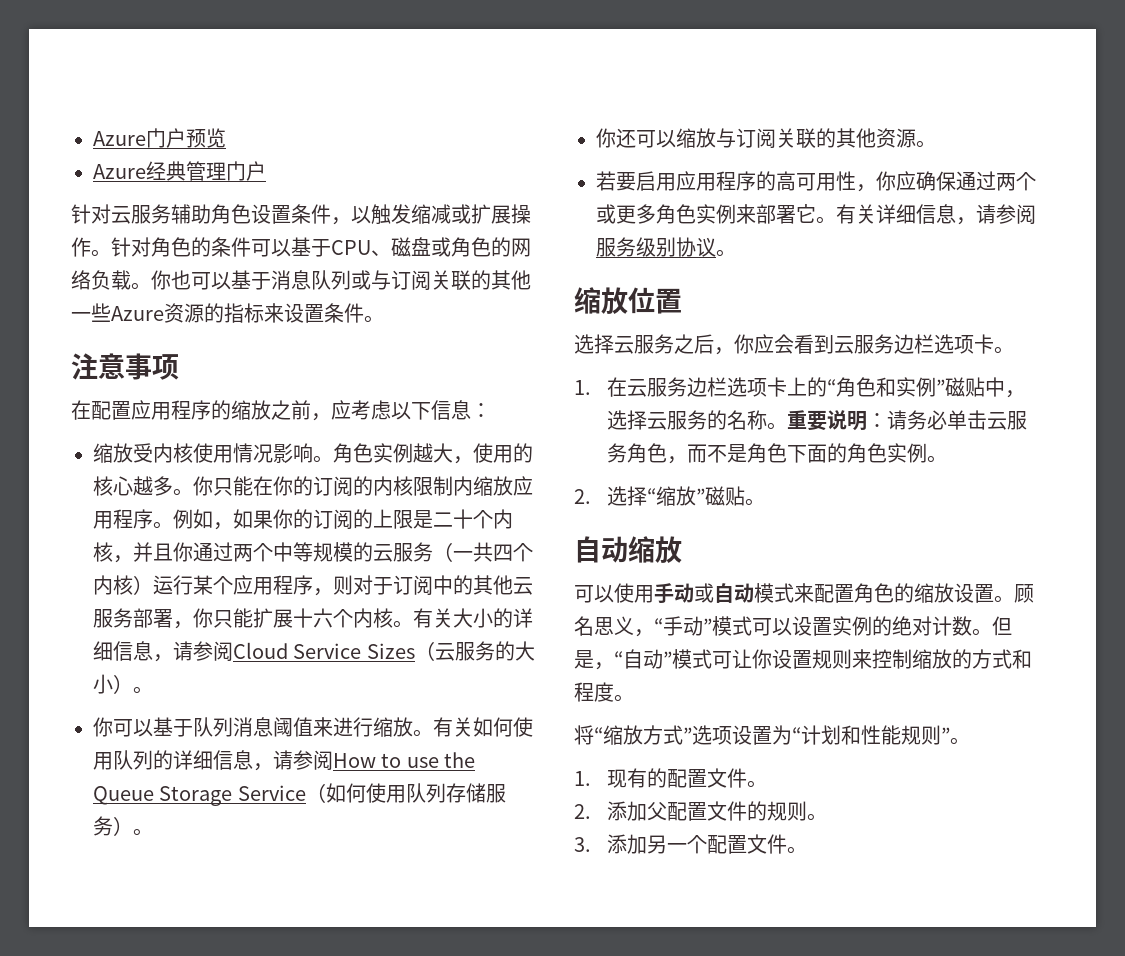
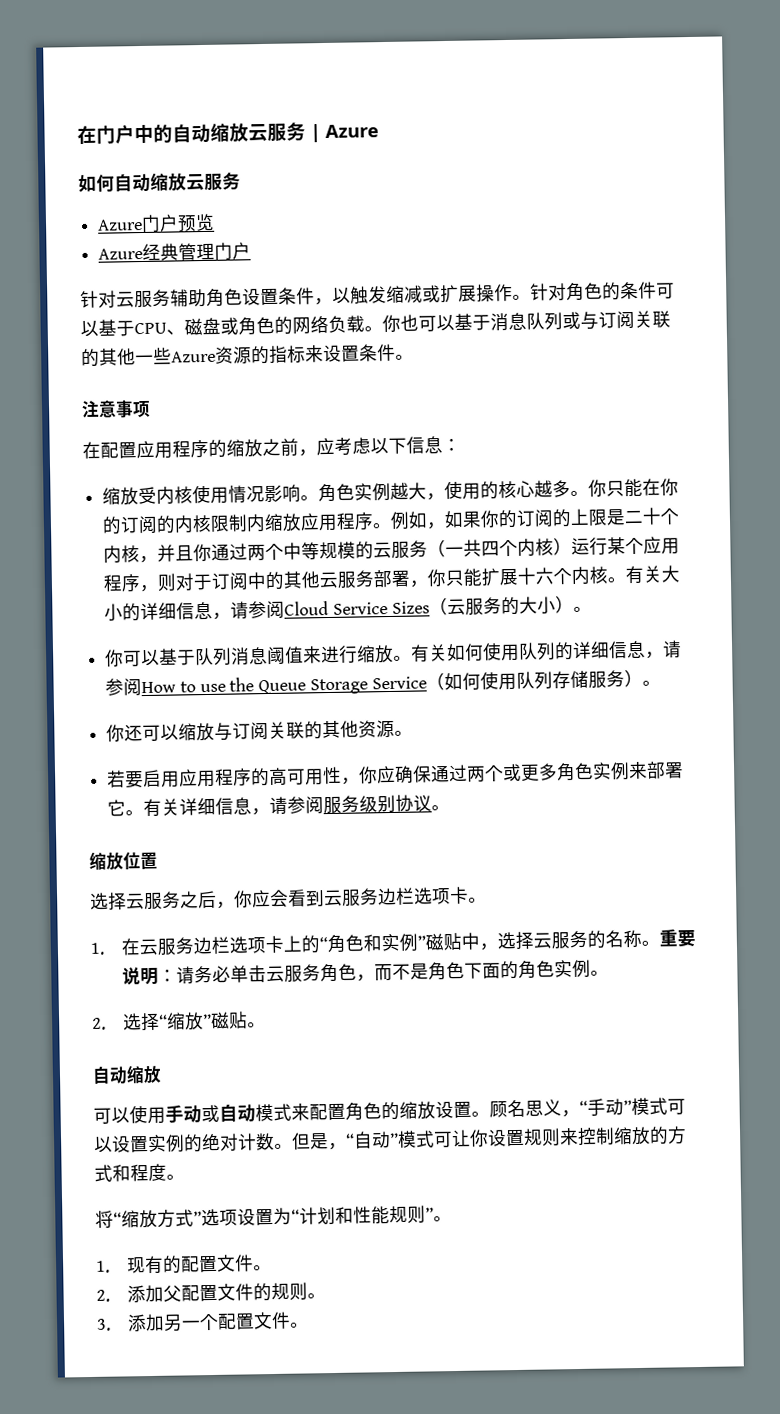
+ 在门户中的自动缩放云服务 | Azure
+ 如何自动缩放云服务

